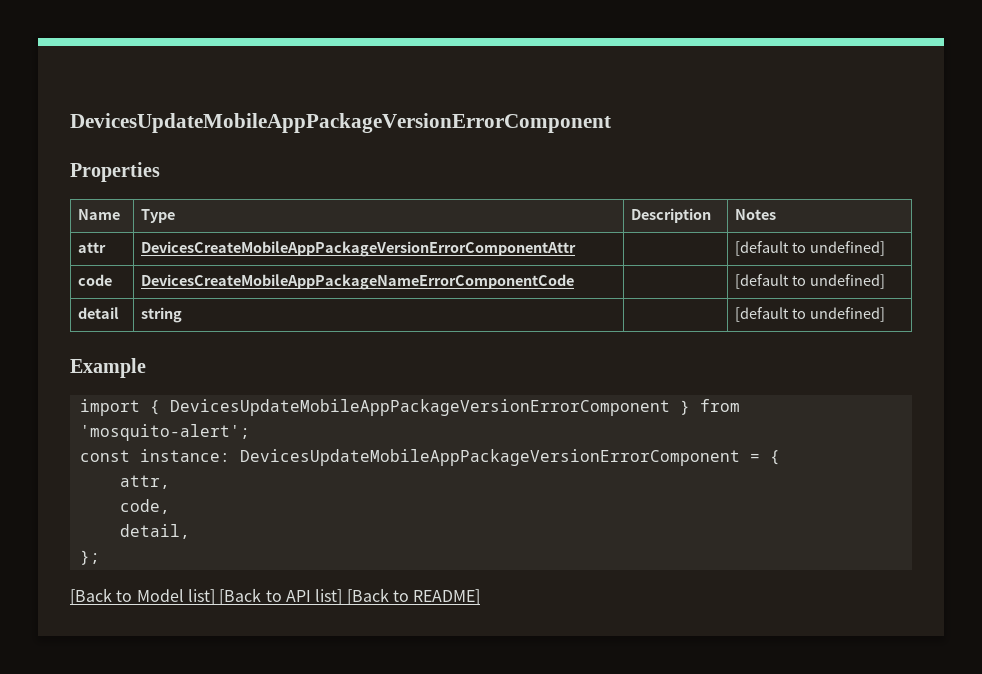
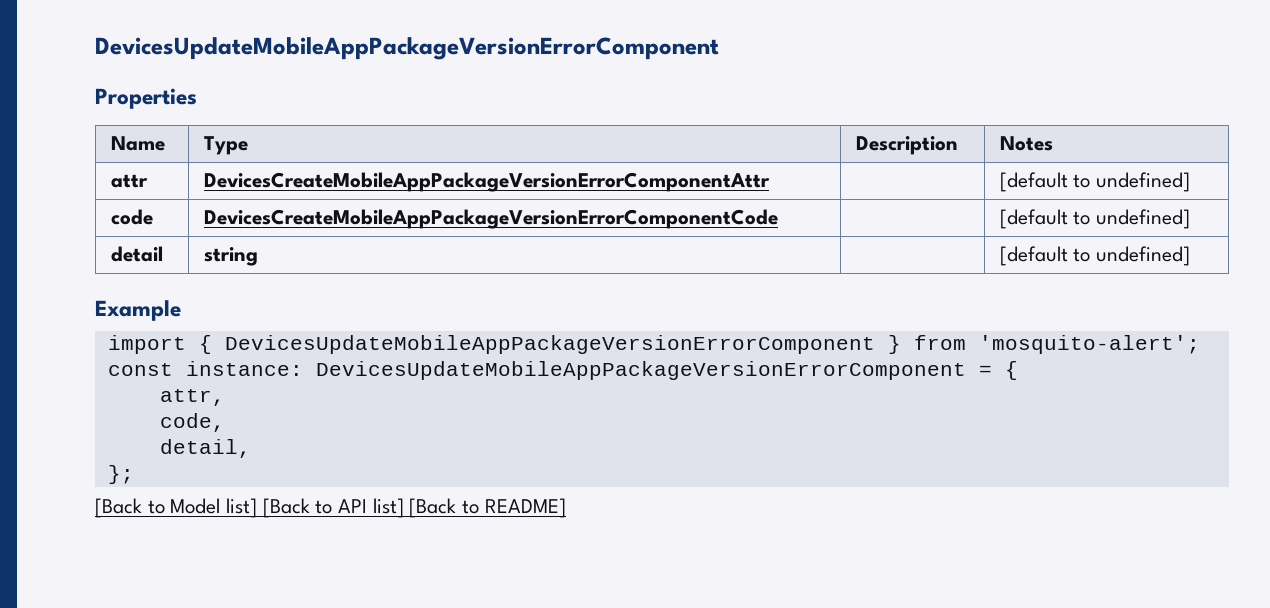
- code | DevicesCreateMobileAppPackageNameErrorComponentCode | | [default to undefined]
+ code | DevicesCreateMobileAppPackageVersionErrorComponentCode | | [default to undefined]

